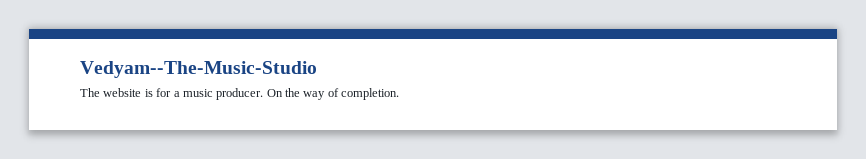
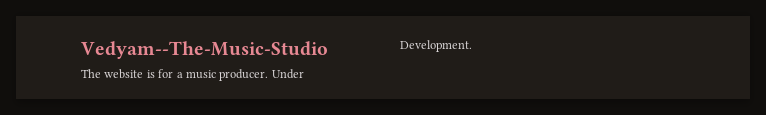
- On the way of completion.
+ Under Development.

